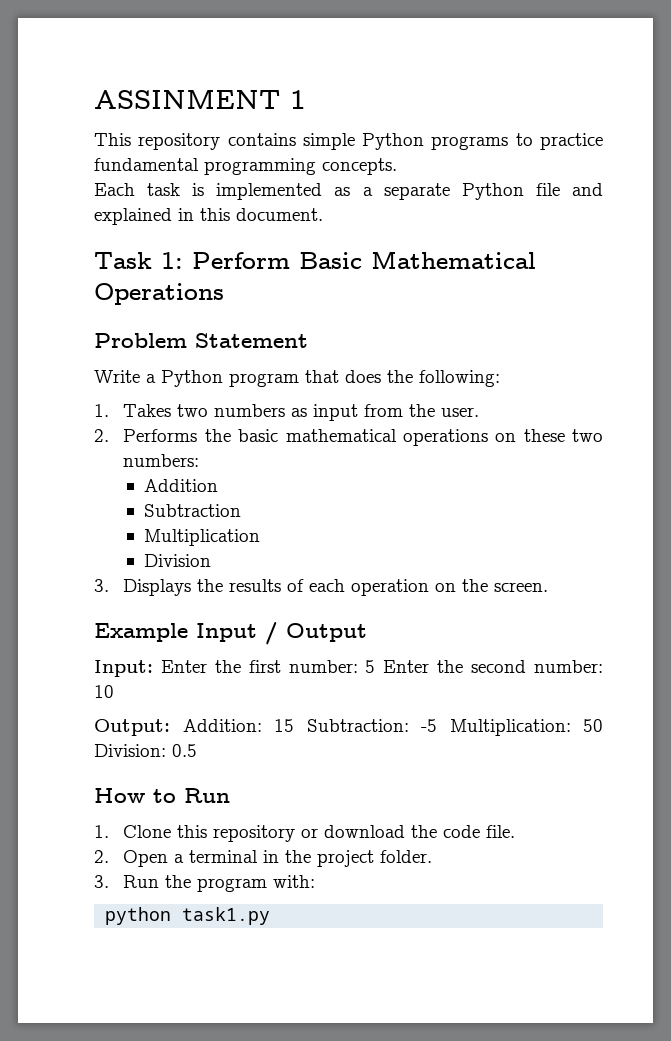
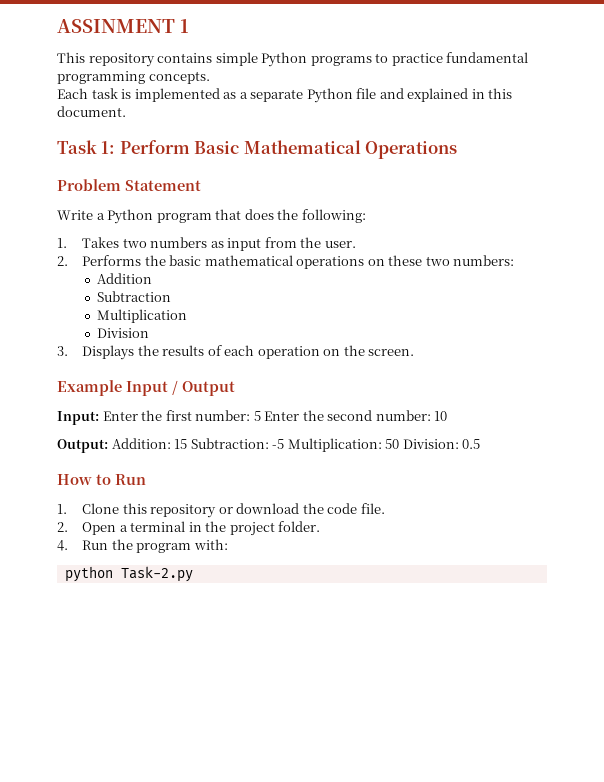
- 3. Run the program with:
+ 4. Run the program with:
- python task1.py
+ python Task-2.py

